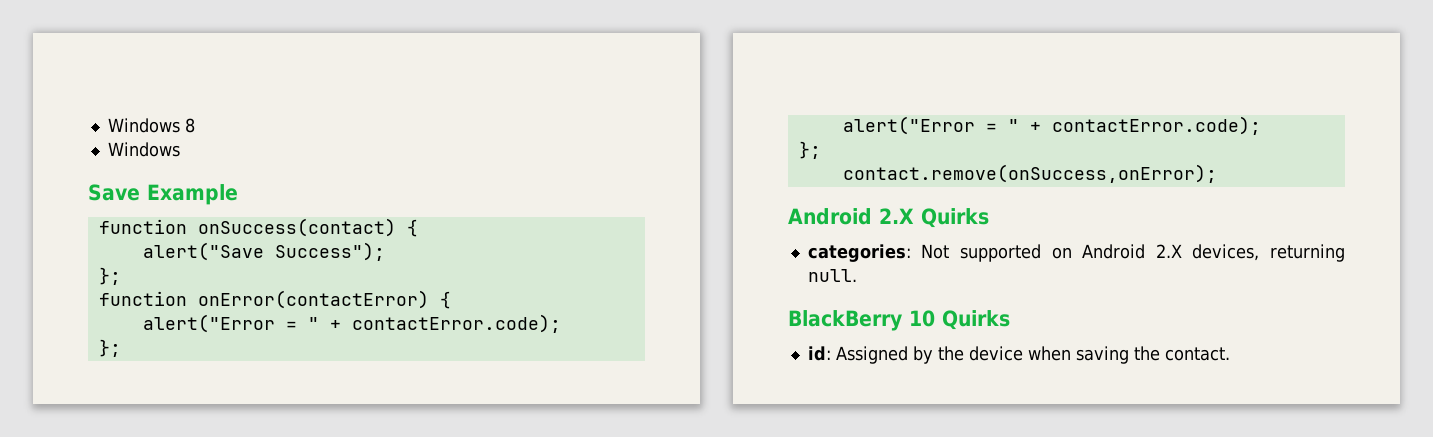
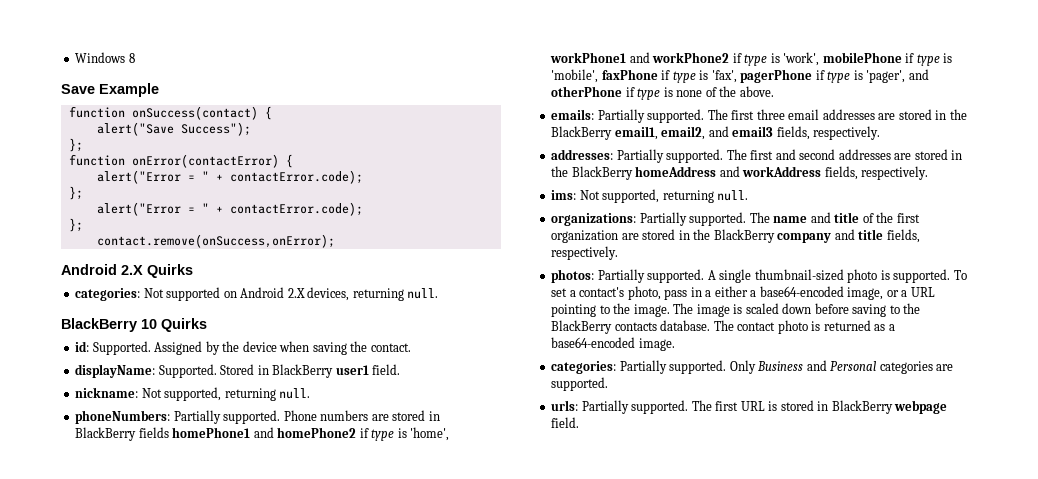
  Windows 8
- Windows
- id: Assigned by the device when saving the contact.
+ id: Supported. Assigned by the device when saving the contact.
+ displayName: Supported. Stored in BlackBerry user1 field.
+ nickname: Not supported, returning null.
+ phoneNumbers: Partially supported. Phone numbers are stored in BlackBerry fields homePhone1 and homePhone2 if type is 'home', workPhone1 and workPhone2 if type is 'work', mobilePhone if type is 'mobile', faxPhone if type is 'fax', pagerPhone if type is 'pager', and otherPhone if type is none of the above.
+ emails: Partially supported. The first three email addresses are stored in the BlackBerry email1, email2, and email3 fields, respectively.
+ addresses: Partially supported. The first and second addresses are stored in the BlackBerry homeAddress and workAddress fields, respectively.
+ ims: Not supported, returning null.
+ organizations: Partially supported. The name and title of the first organization are stored in the BlackBerry company and title fields, respectively.
+ photos: Partially supported. A single thumbnail-sized photo is supported. To set a contact's photo, pass in a either a base64-encoded image, or a URL pointing to the image. The image is scaled down before saving to the BlackBerry contacts database. The contact photo is returned as a base64-encoded image.
+ categories: Partially supported. Only Business and Personal categories are supported.
+ urls: Partially supported. The first URL is stored in BlackBerry webpage field.

